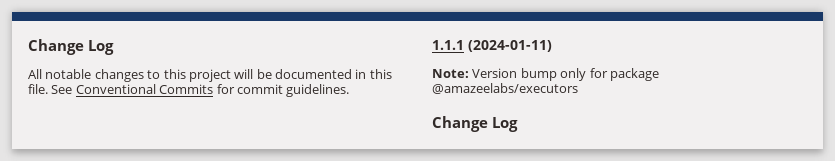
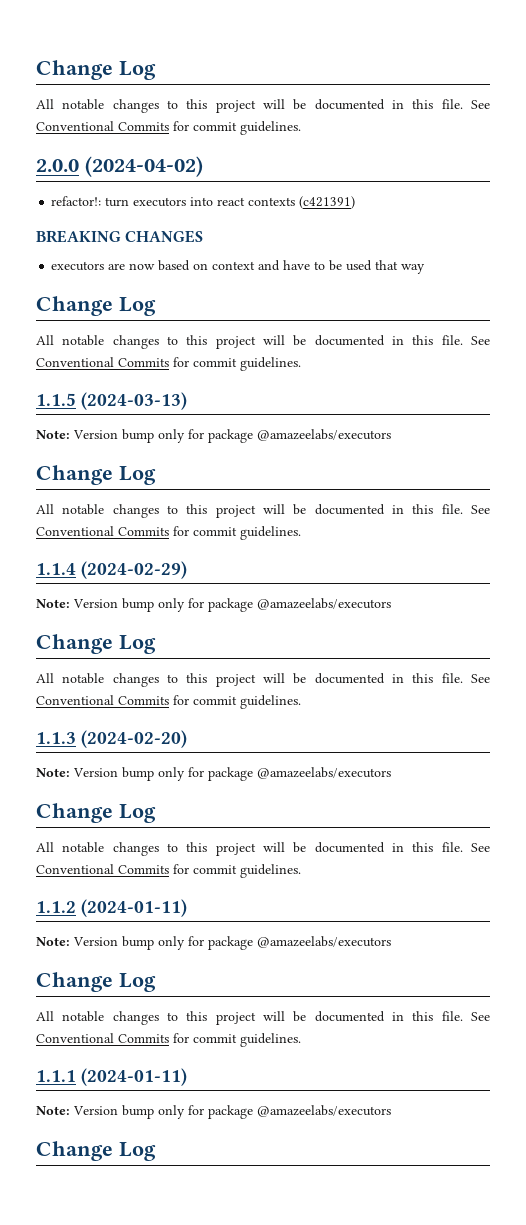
+ 2.0.0 (2024-04-02)
+ refactor!: turn executors into react contexts (c421391)
+ BREAKING CHANGES
+ executors are now based on context and have to be used that way
+ Change Log
+ All notable changes to this project will be documented in this file. See Conventional Commits for commit guidelines.
+ 1.1.5 (2024-03-13)
+ Note: Version bump only for package @amazeelabs/executors
+ Change Log
+ All notable changes to this project will be documented in this file. See Conventional Commits for commit guidelines.
+ 1.1.4 (2024-02-29)
+ Note: Version bump only for package @amazeelabs/executors
+ Change Log
+ All notable changes to this project will be documented in this file. See Conventional Commits for commit guidelines.
+ 1.1.3 (2024-02-20)
+ Note: Version bump only for package @amazeelabs/executors
+ Change Log
+ All notable changes to this project will be documented in this file. See Conventional Commits for commit guidelines.
+ 1.1.2 (2024-01-11)
+ Note: Version bump only for package @amazeelabs/executors
+ Change Log
+ All notable changes to this project will be documented in this file. See Conventional Commits for commit guidelines.

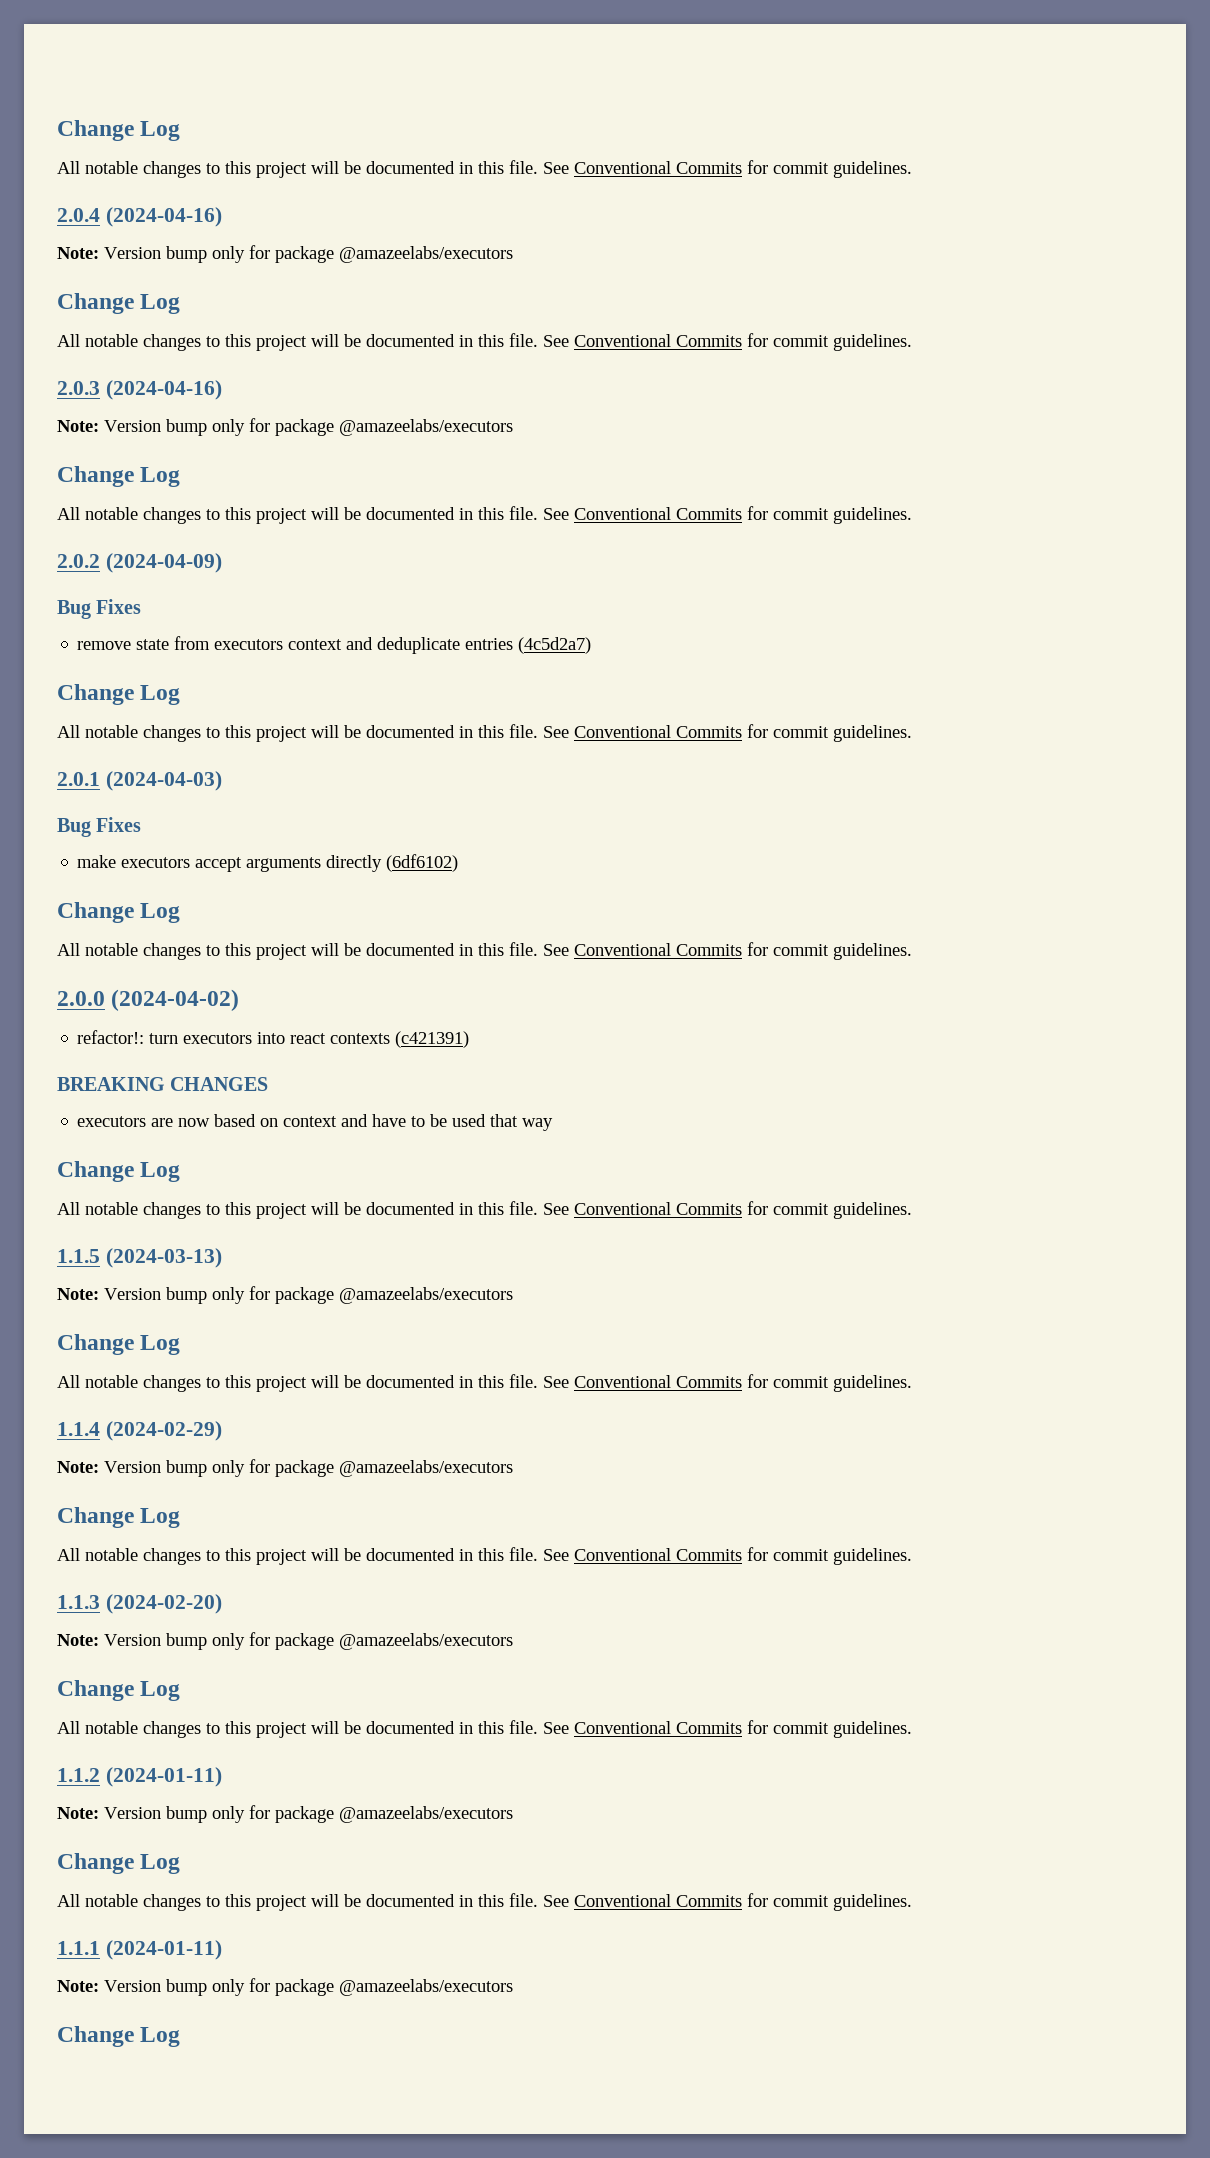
+ 2.0.4 (2024-04-16)
+ Note: Version bump only for package @amazeelabs/executors
+ Change Log
+ All notable changes to this project will be documented in this file. See Conventional Commits for commit guidelines.
+ 2.0.3 (2024-04-16)
+ Note: Version bump only for package @amazeelabs/executors
+ Change Log
+ All notable changes to this project will be documented in this file. See Conventional Commits for commit guidelines.
+ 2.0.2 (2024-04-09)
+ Bug Fixes
+ remove state from executors context and deduplicate entries (4c5d2a7)
+ Change Log
+ All notable changes to this project will be documented in this file. See Conventional Commits for commit guidelines.
+ 2.0.1 (2024-04-03)
+ Bug Fixes
+ make executors accept arguments directly (6df6102)
+ Change Log
+ All notable changes to this project will be documented in this file. See Conventional Commits for commit guidelines.

